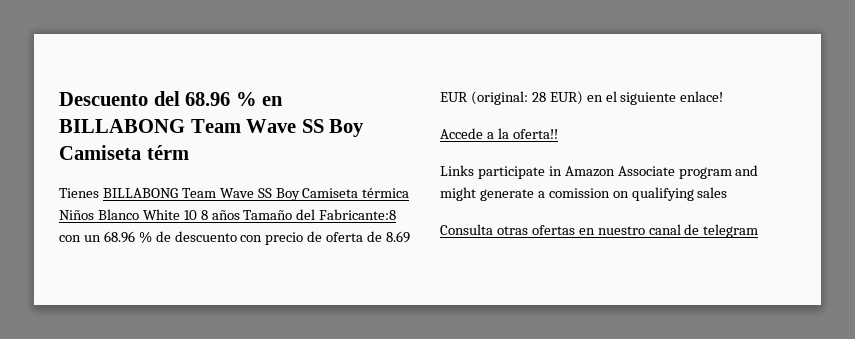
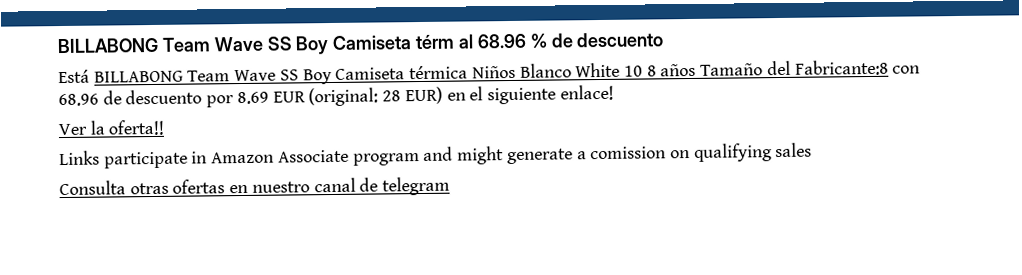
- Descuento del 68.96 % en BILLABONG Team Wave SS Boy Camiseta térm
- Tienes BILLABONG Team Wave SS Boy Camiseta térmica Niños Blanco White 10 8 años Tamaño del Fabricante:8 con un 68.96 % de descuento con precio de oferta de 8.69 EUR (original: 28 EUR) en el siguiente enlace!
+ BILLABONG Team Wave SS Boy Camiseta térm al 68.96 % de descuento
+ Está BILLABONG Team Wave SS Boy Camiseta térmica Niños Blanco White 10 8 años Tamaño del Fabricante:8 con 68.96 de descuento por 8.69 EUR (original: 28 EUR) en el siguiente enlace!
- Accede a la oferta!!
+ Ver la oferta!!

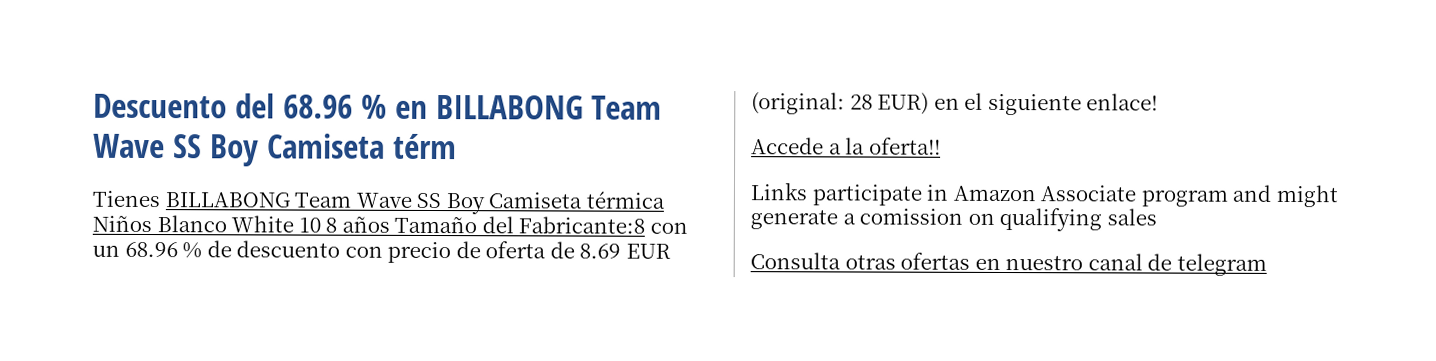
- BILLABONG Team Wave SS Boy Camiseta térm al 68.96 % de descuento
- Está BILLABONG Team Wave SS Boy Camiseta térmica Niños Blanco White 10 8 años Tamaño del Fabricante:8 con 68.96 de descuento por 8.69 EUR (original: 28 EUR) en el siguiente enlace!
+ Descuento del 68.96 % en BILLABONG Team Wave SS Boy Camiseta térm
+ Tienes BILLABONG Team Wave SS Boy Camiseta térmica Niños Blanco White 10 8 años Tamaño del Fabricante:8 con un 68.96 % de descuento con precio de oferta de 8.69 EUR (original: 28 EUR) en el siguiente enlace!
- Ver la oferta!!
+ Accede a la oferta!!

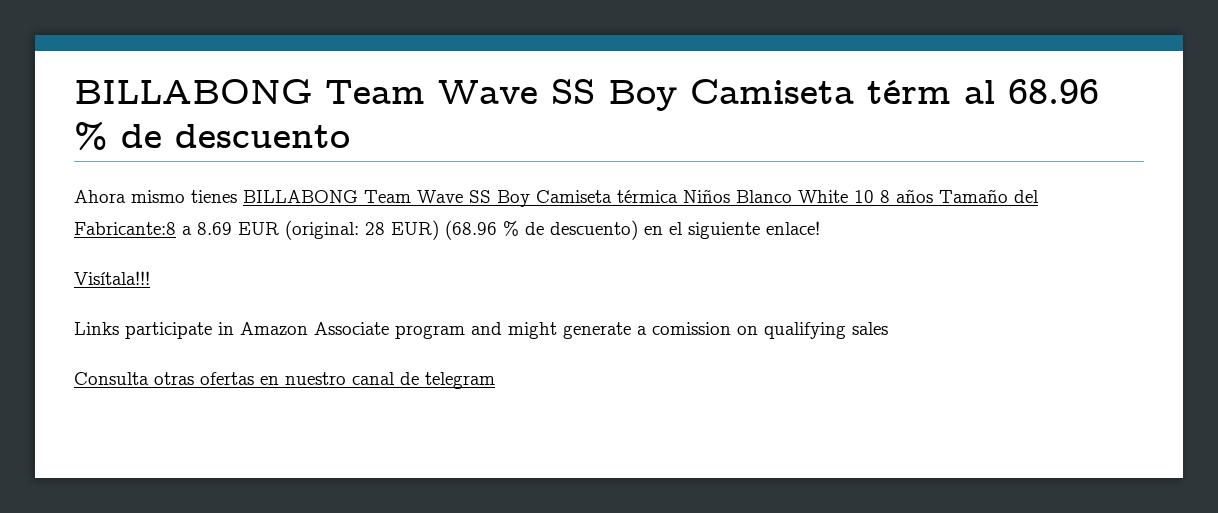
- Descuento del 68.96 % en BILLABONG Team Wave SS Boy Camiseta térm
- Tienes BILLABONG Team Wave SS Boy Camiseta térmica Niños Blanco White 10 8 años Tamaño del Fabricante:8 con un 68.96 % de descuento con precio de oferta de 8.69 EUR (original: 28 EUR) en el siguiente enlace!
+ BILLABONG Team Wave SS Boy Camiseta térm al 68.96 % de descuento
+ Ahora mismo tienes BILLABONG Team Wave SS Boy Camiseta térmica Niños Blanco White 10 8 años Tamaño del Fabricante:8 a 8.69 EUR (original: 28 EUR) (68.96 % de descuento) en el siguiente enlace!
- Accede a la oferta!!
+ Visítala!!!

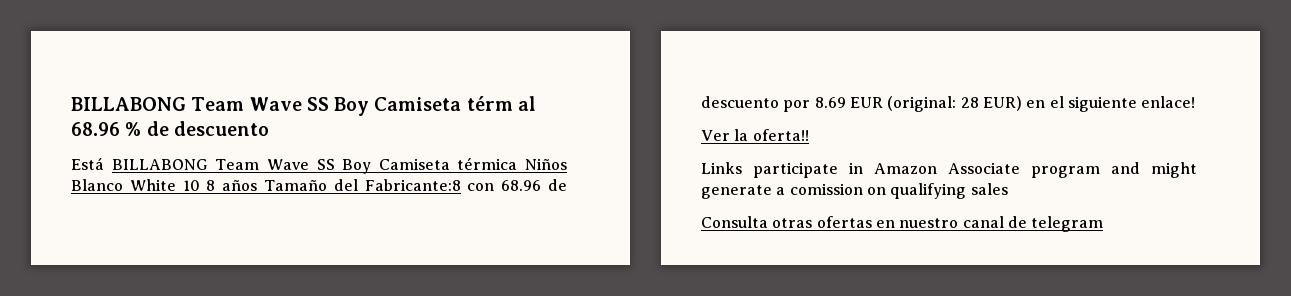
- Ahora mismo tienes BILLABONG Team Wave SS Boy Camiseta térmica Niños Blanco White 10 8 años Tamaño del Fabricante:8 a 8.69 EUR (original: 28 EUR) (68.96 % de descuento) en el siguiente enlace!
+ Está BILLABONG Team Wave SS Boy Camiseta térmica Niños Blanco White 10 8 años Tamaño del Fabricante:8 con 68.96 de descuento por 8.69 EUR (original: 28 EUR) en el siguiente enlace!
- Visítala!!!
+ Ver la oferta!!

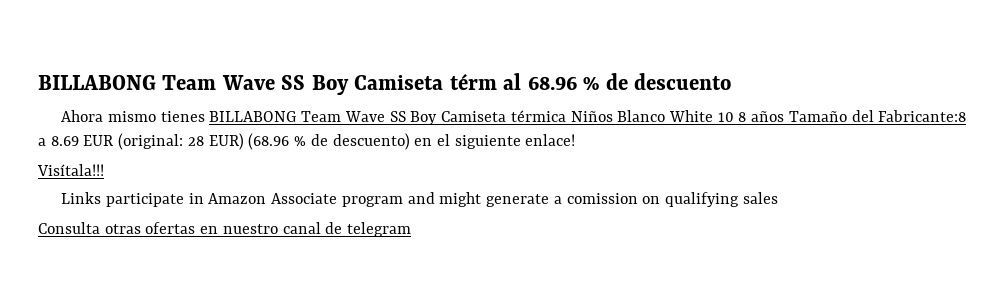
- Está BILLABONG Team Wave SS Boy Camiseta térmica Niños Blanco White 10 8 años Tamaño del Fabricante:8 con 68.96 de descuento por 8.69 EUR (original: 28 EUR) en el siguiente enlace!
+ Ahora mismo tienes BILLABONG Team Wave SS Boy Camiseta térmica Niños Blanco White 10 8 años Tamaño del Fabricante:8 a 8.69 EUR (original: 28 EUR) (68.96 % de descuento) en el siguiente enlace!
- Ver la oferta!!
+ Visítala!!!

